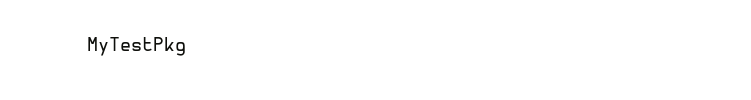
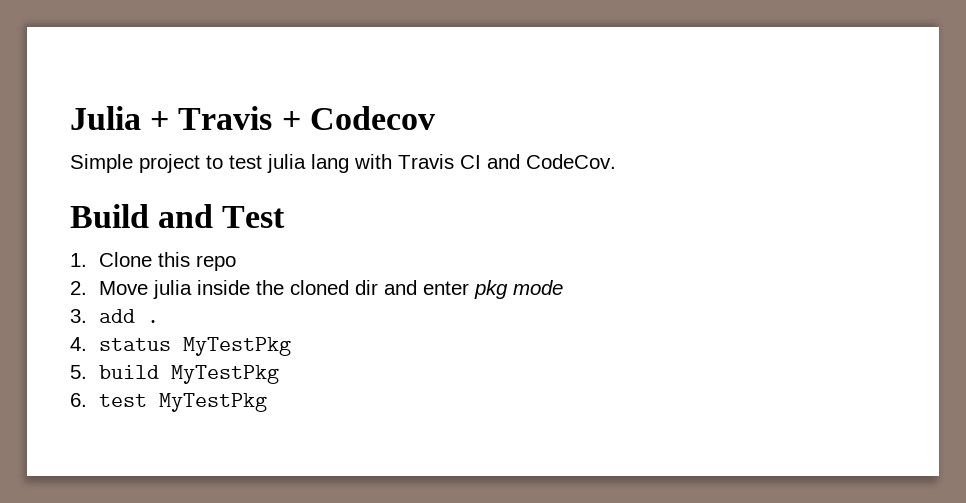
- MyTestPkg
+ Julia + Travis + Codecov
+ Simple project to test julia lang with Travis CI and CodeCov.
+ Build and Test
+ 1. Clone this repo
+ 2. Move julia inside the cloned dir and enter pkg mode
+ 3. add .
+ 4. status MyTestPkg
+ 5. build MyTestPkg
+ 6. test MyTestPkg

